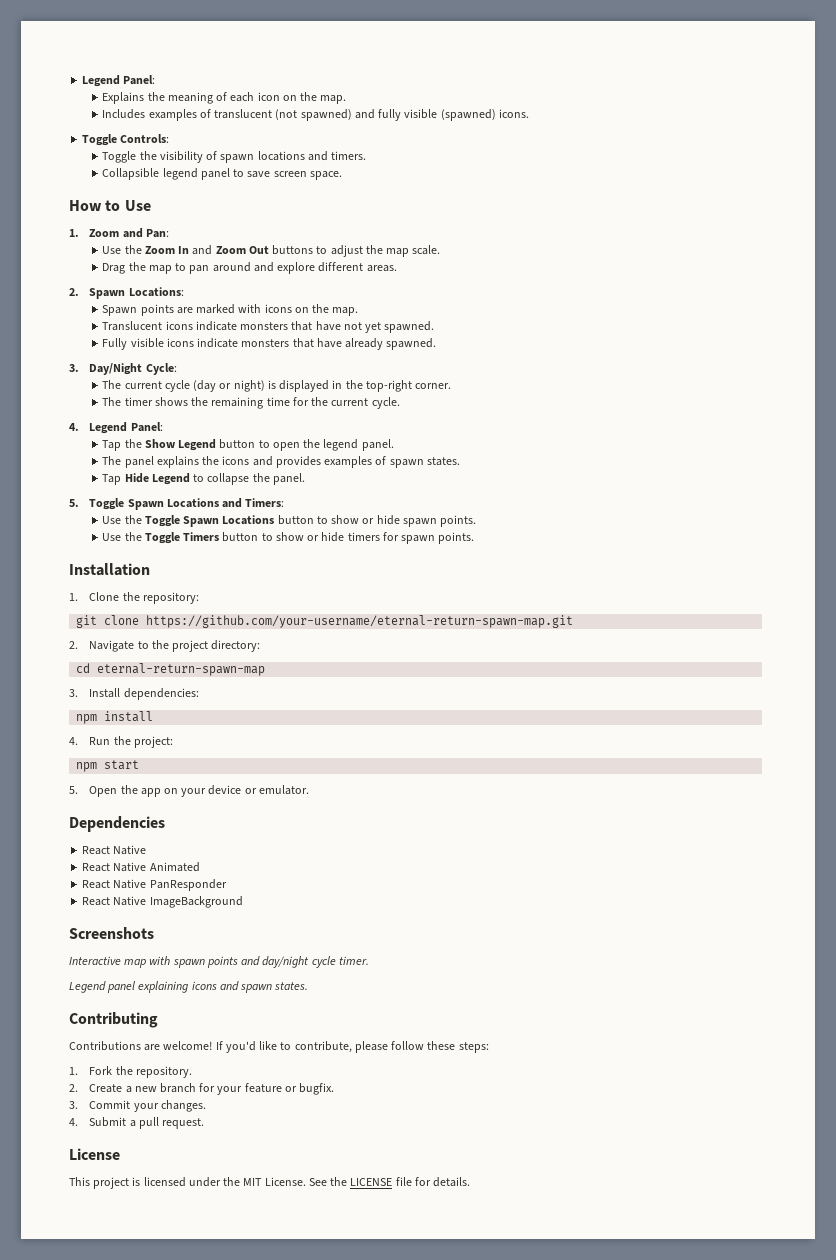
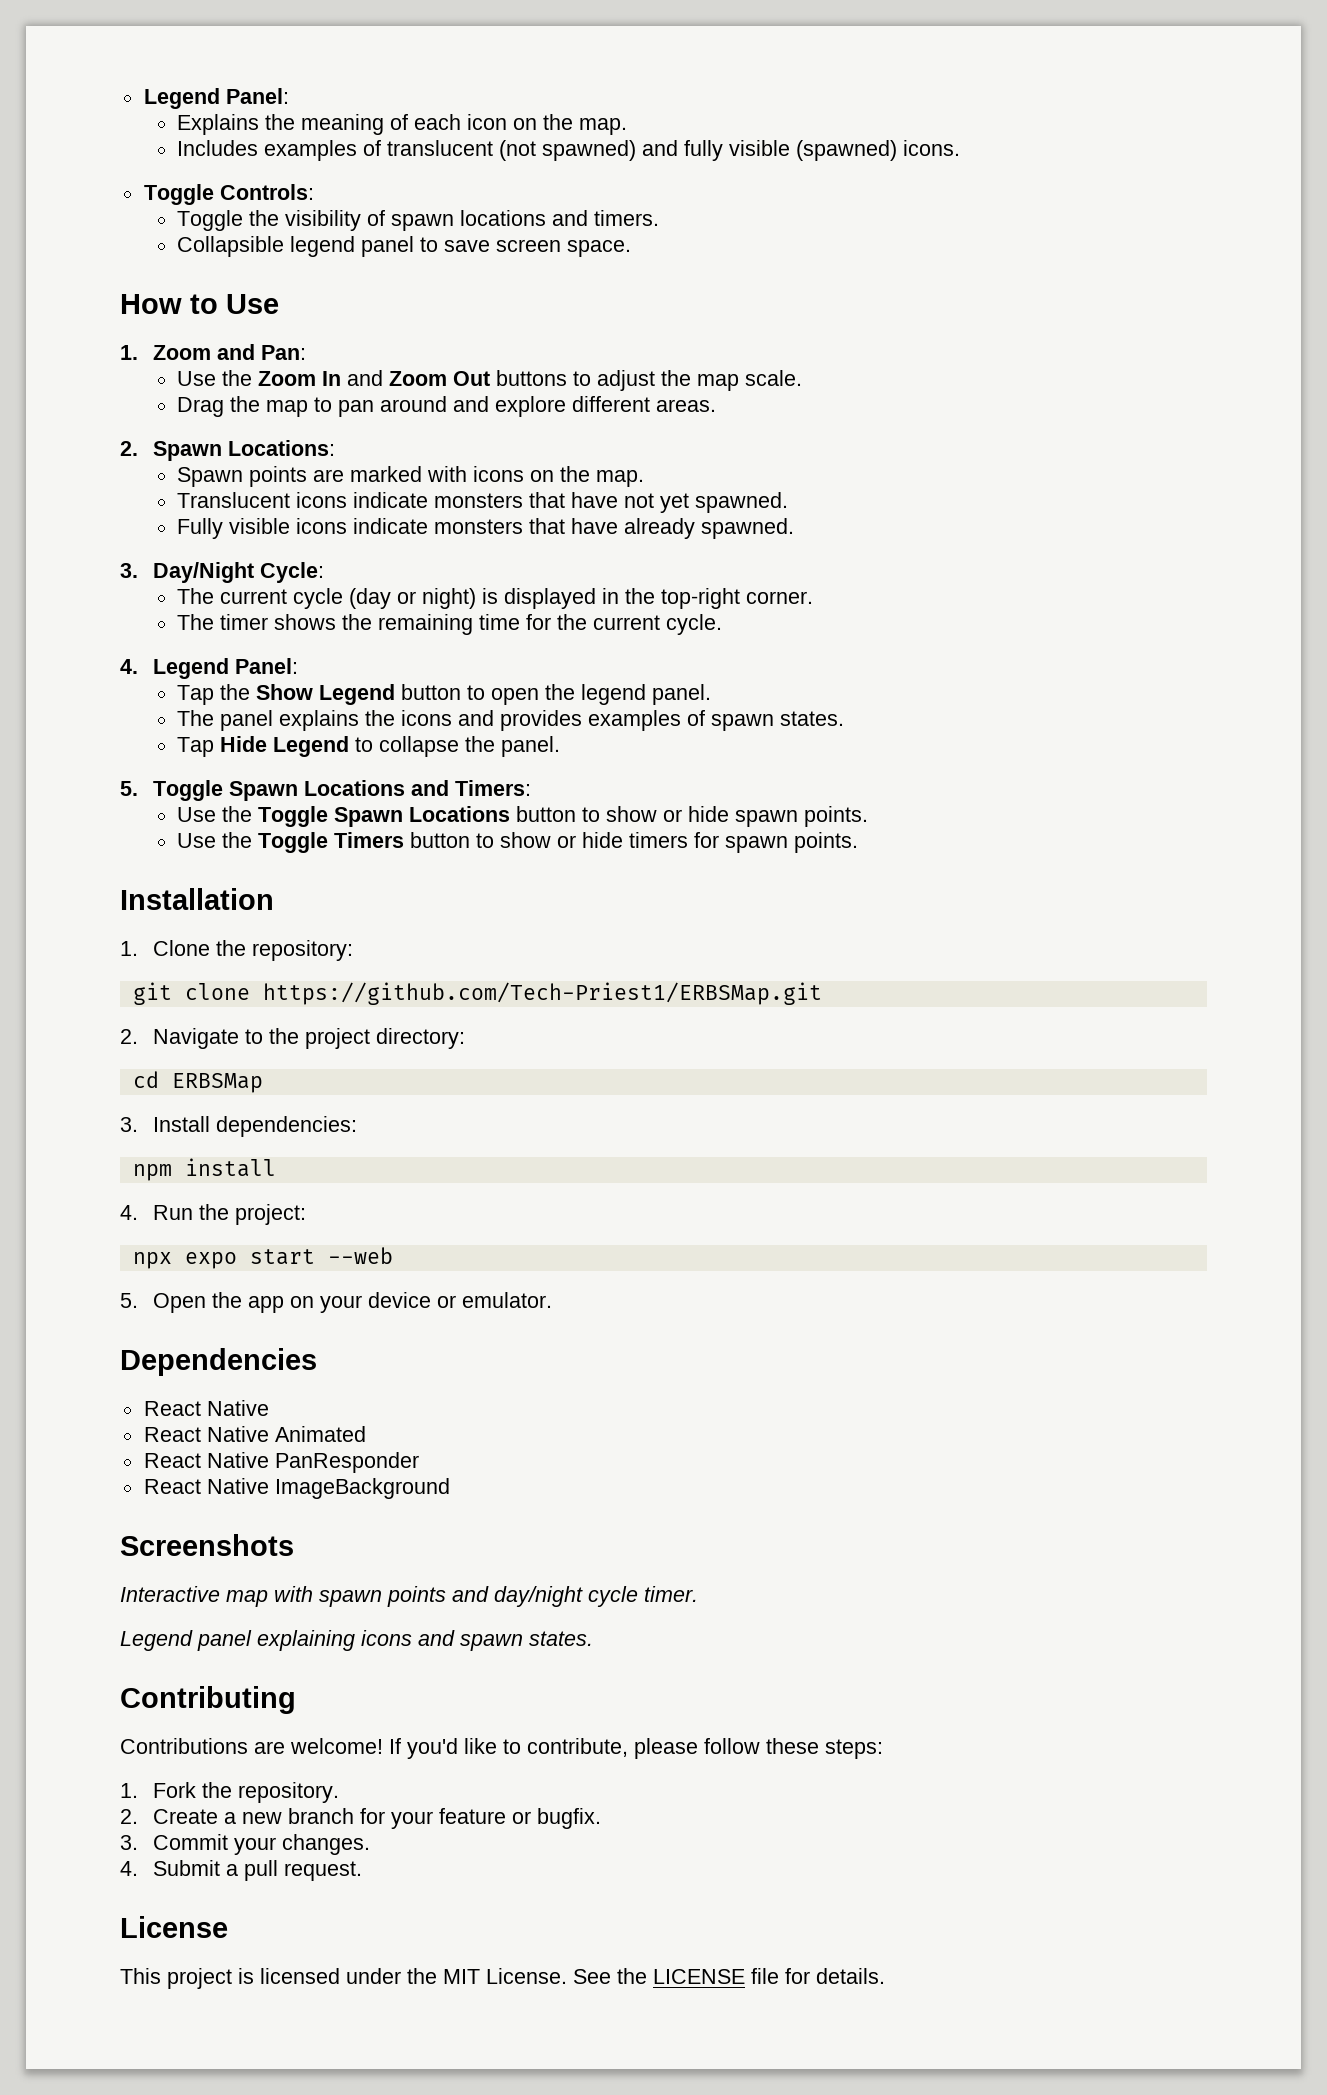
- git clone https://github.com/your-username/eternal-return-spawn-map.git
+ git clone https://github.com/Tech-Priest1/ERBSMap.git
- cd eternal-return-spawn-map
+ cd ERBSMap
- npm start
+ npx expo start --web

